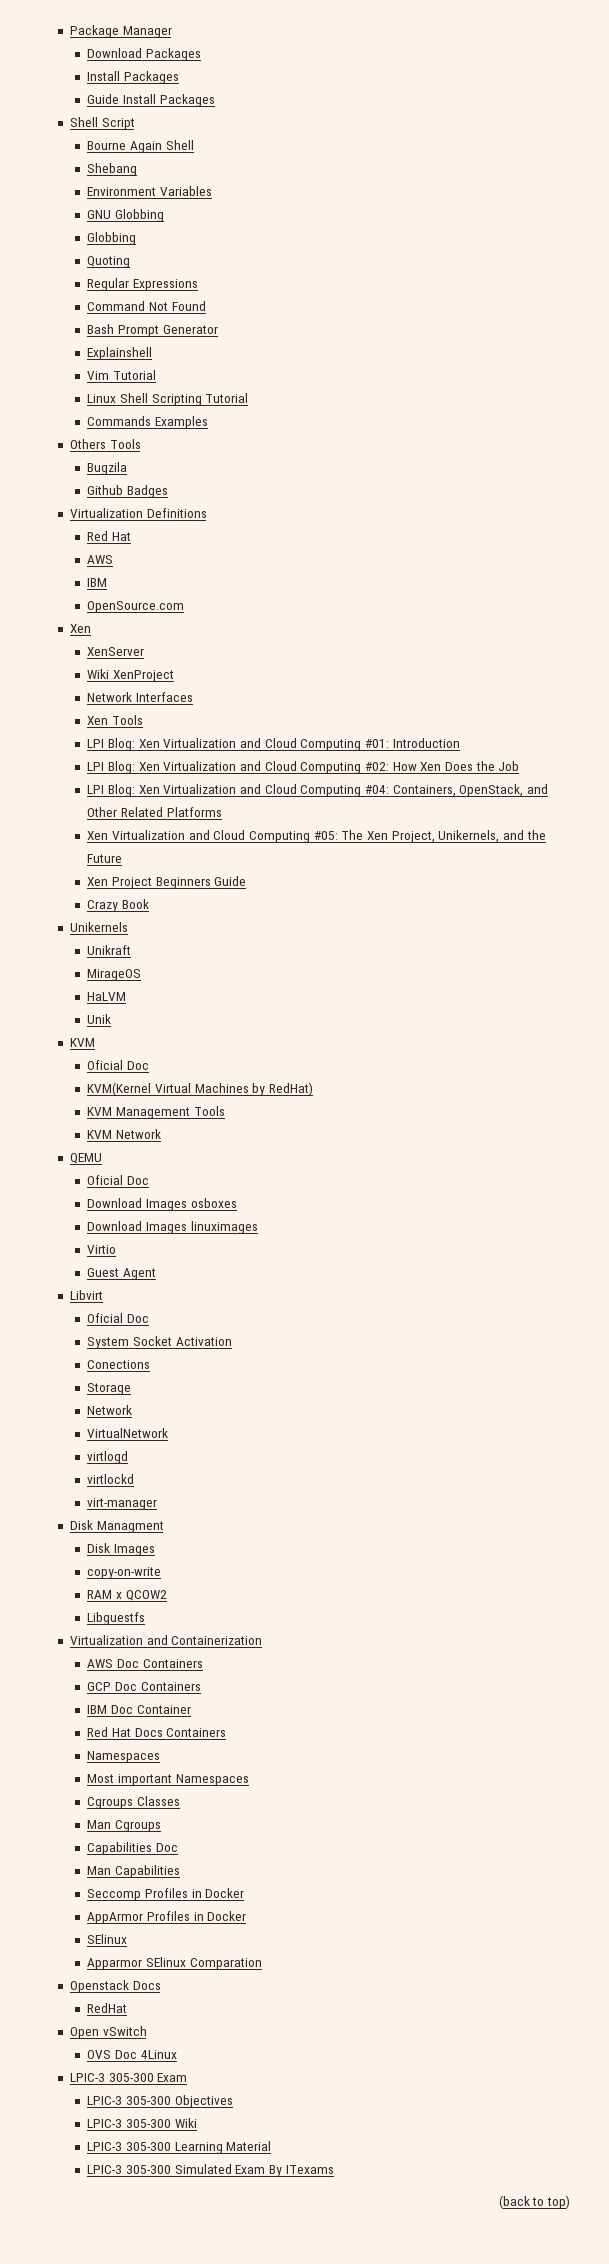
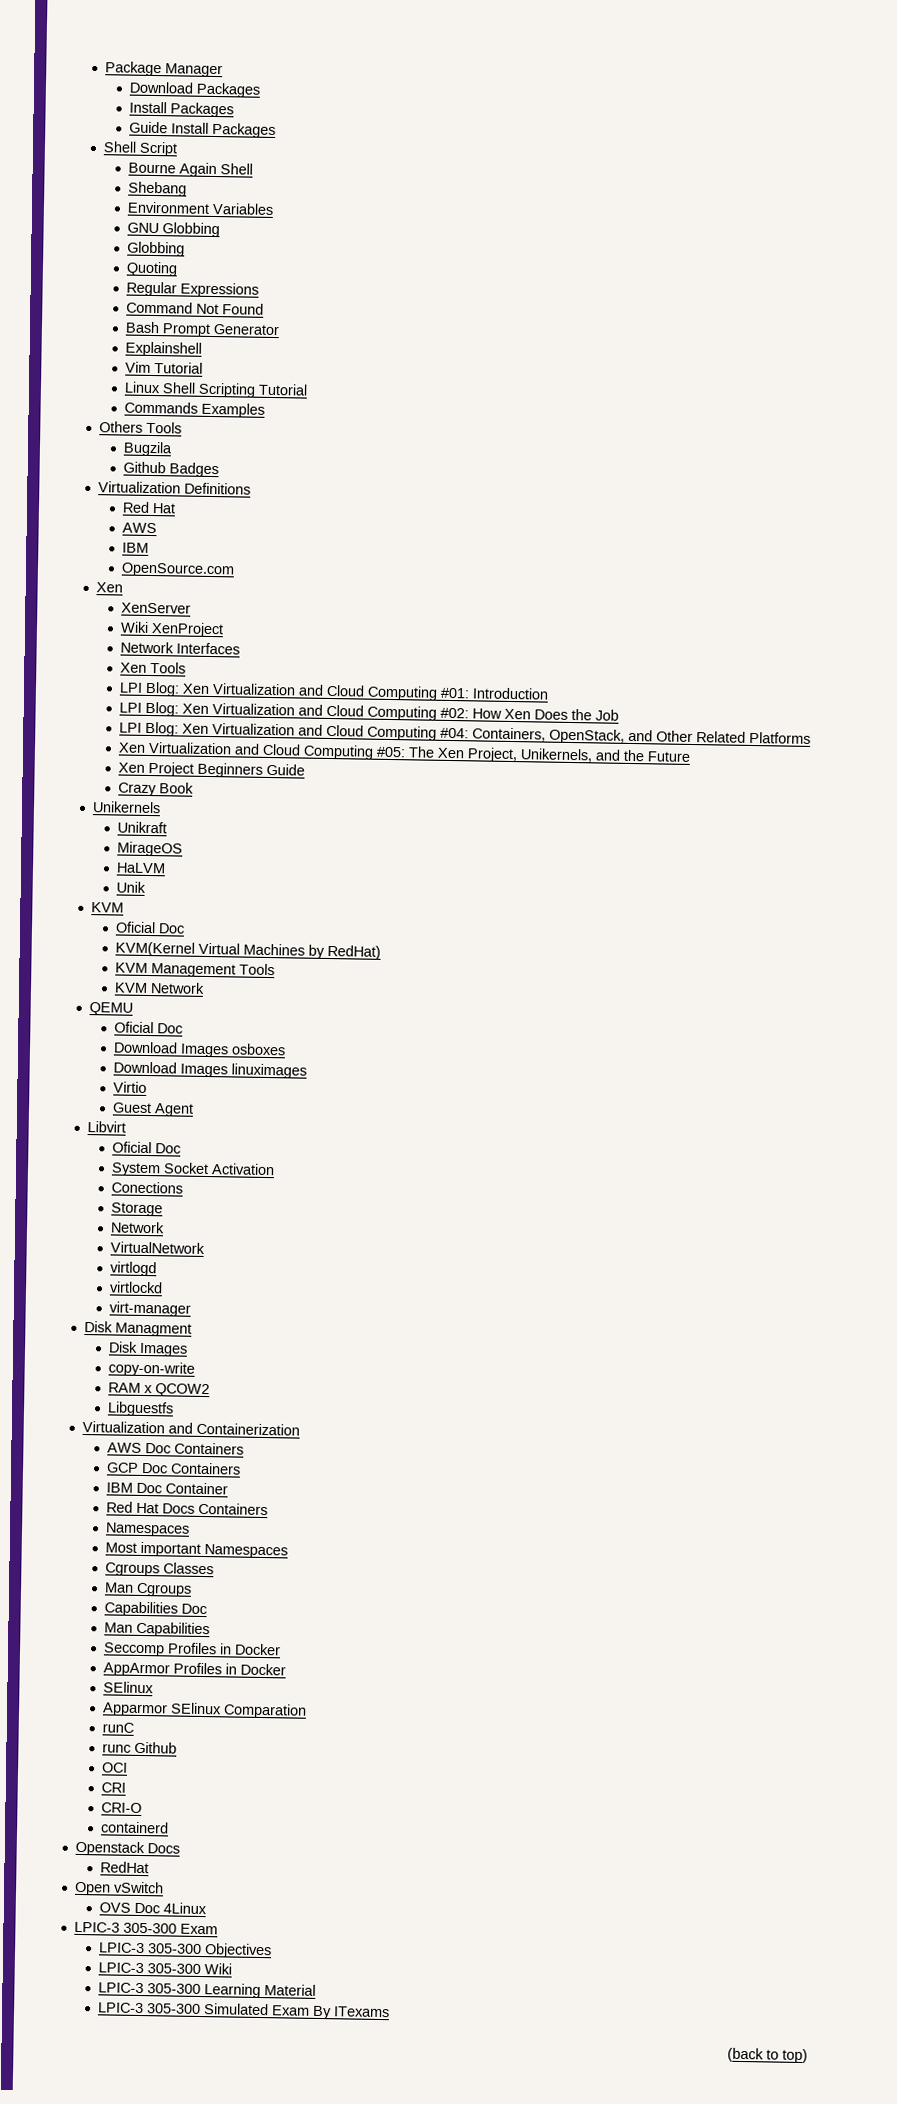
+ runC
+ runc Github
+ OCI
+ CRI
+ CRI-O
+ containerd

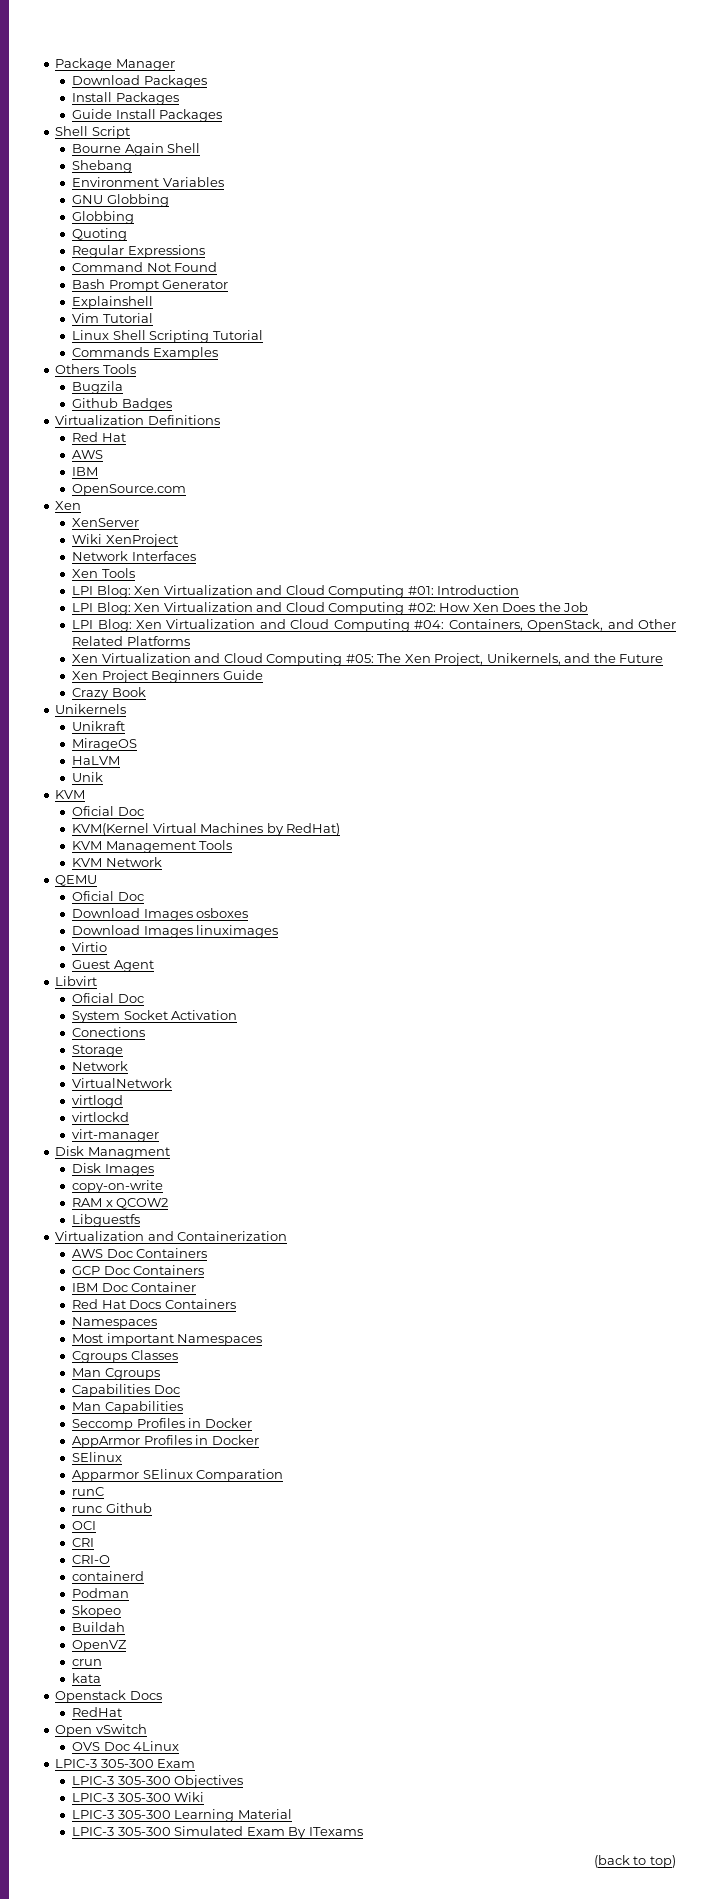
+ Podman
+ Skopeo
+ Buildah
+ OpenVZ
+ crun
+ kata

